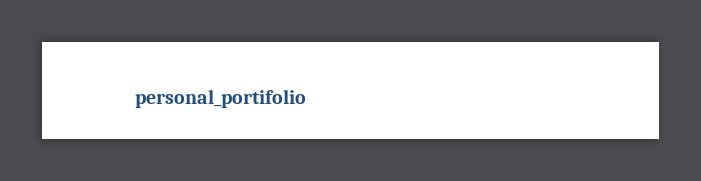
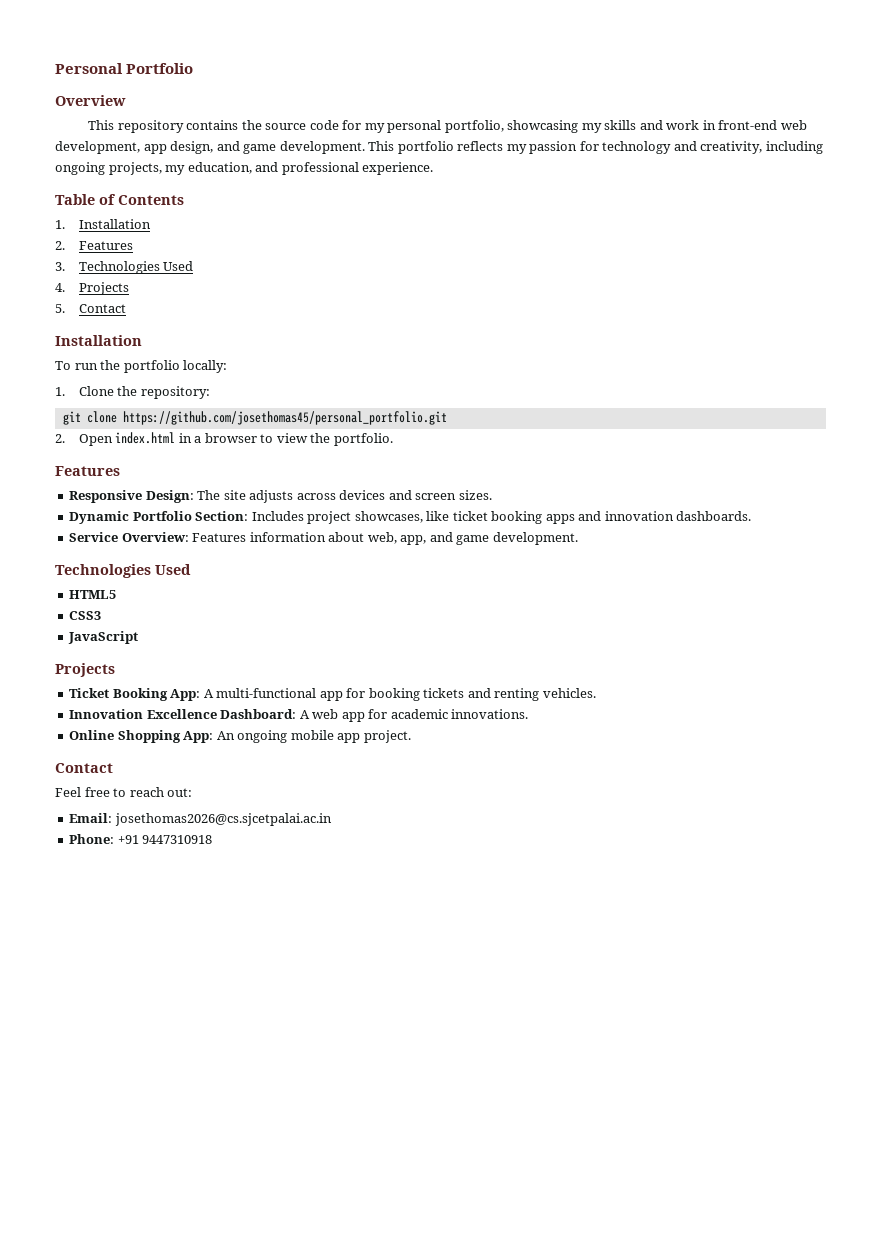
- personal_portifolio
+ Personal Portfolio
+ Overview
+ This repository contains the source code for my personal portfolio, showcasing my skills and work in front-end web development, app design, and game development. This portfolio reflects my passion for technology and creativity, including ongoing projects, my education, and professional experience.
+ Table of Contents
+ 1. Installation
+ 2. Features
+ 3. Technologies Used
+ 4. Projects
+ 5. Contact
+ Installation
+ To run the portfolio locally:
+ 1. Clone the repository:
+ git clone https://github.com/josethomas45/personal_portfolio.git
+ 2. Open index.html in a browser to view the portfolio.
+ Features
+ Responsive Design: The site adjusts across devices and screen sizes.
+ Dynamic Portfolio Section: Includes project showcases, like ticket booking apps and innovation dashboards.
+ Service Overview: Features information about web, app, and game development.
+ Technologies Used
+ HTML5
+ CSS3
+ JavaScript
+ Projects
+ Ticket Booking App: A multi-functional app for booking tickets and renting vehicles.
+ Innovation Excellence Dashboard: A web app for academic innovations.
+ Online Shopping App: An ongoing mobile app project.
+ Contact
+ Feel free to reach out:
+ Email: josethomas2026@cs.sjcetpalai.ac.in
+ Phone: +91 9447310918

